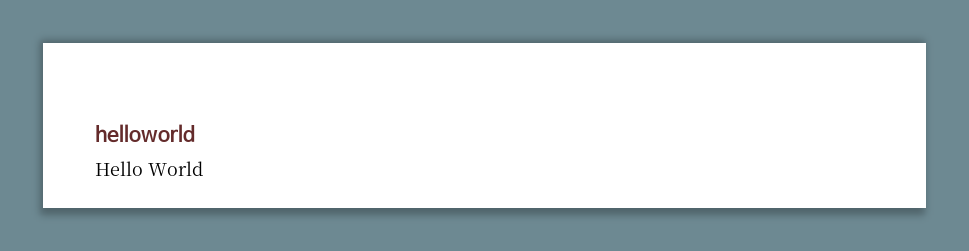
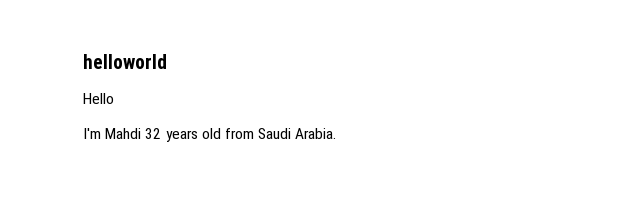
- Hello World
+ Hello
+ I'm Mahdi 32 years old from Saudi Arabia.

